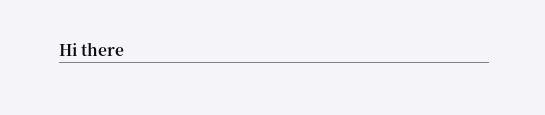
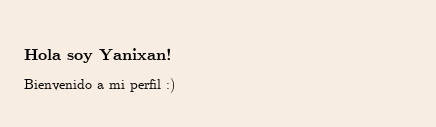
- Hi there
+ Hola soy Yanixan!
+ Bienvenido a mi perfil :)

